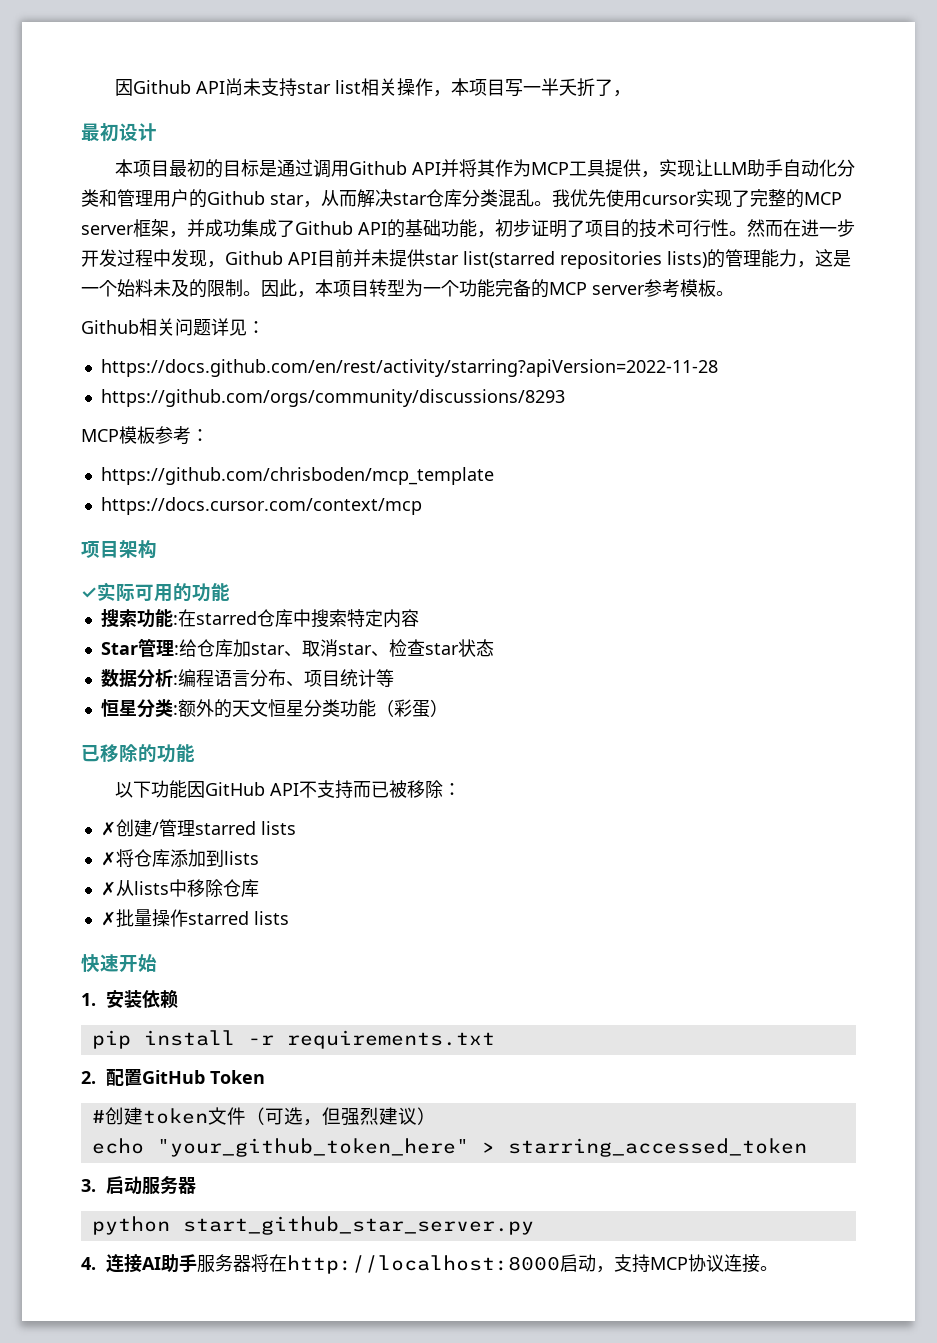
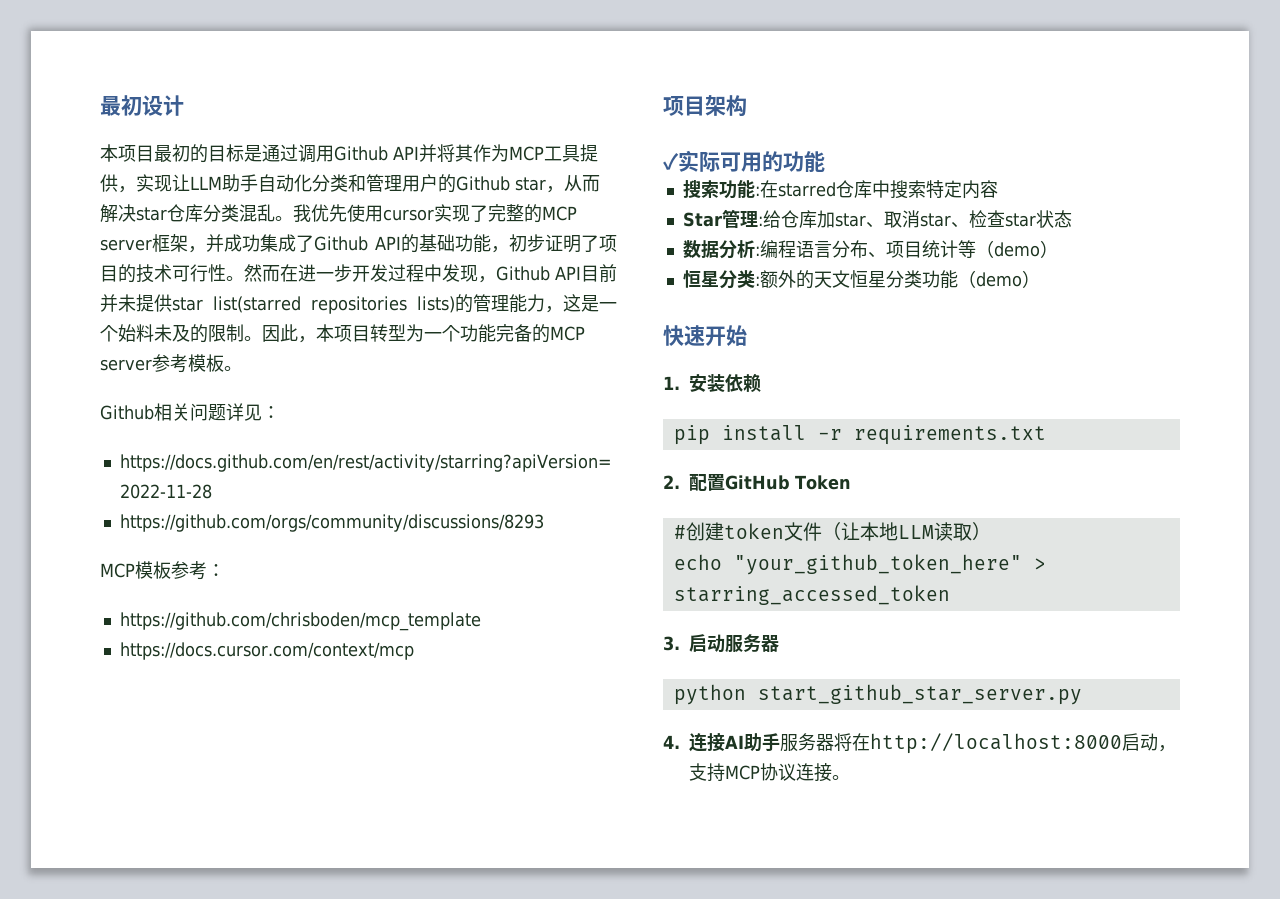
- 因Github API尚未支持star list相关操作，本项目写一半夭折了，
- 数据分析:编程语言分布、项目统计等
+ 数据分析:编程语言分布、项目统计等（demo）
- 恒星分类:额外的天文恒星分类功能（彩蛋）
- 已移除的功能
- 以下功能因GitHub API不支持而已被移除：
- ✗创建/管理starred lists
- ✗将仓库添加到lists
- ✗从lists中移除仓库
- ✗批量操作starred lists
+ 恒星分类:额外的天文恒星分类功能（demo）
- #创建token文件（可选，但强烈建议）
+ #创建token文件（让本地LLM读取）

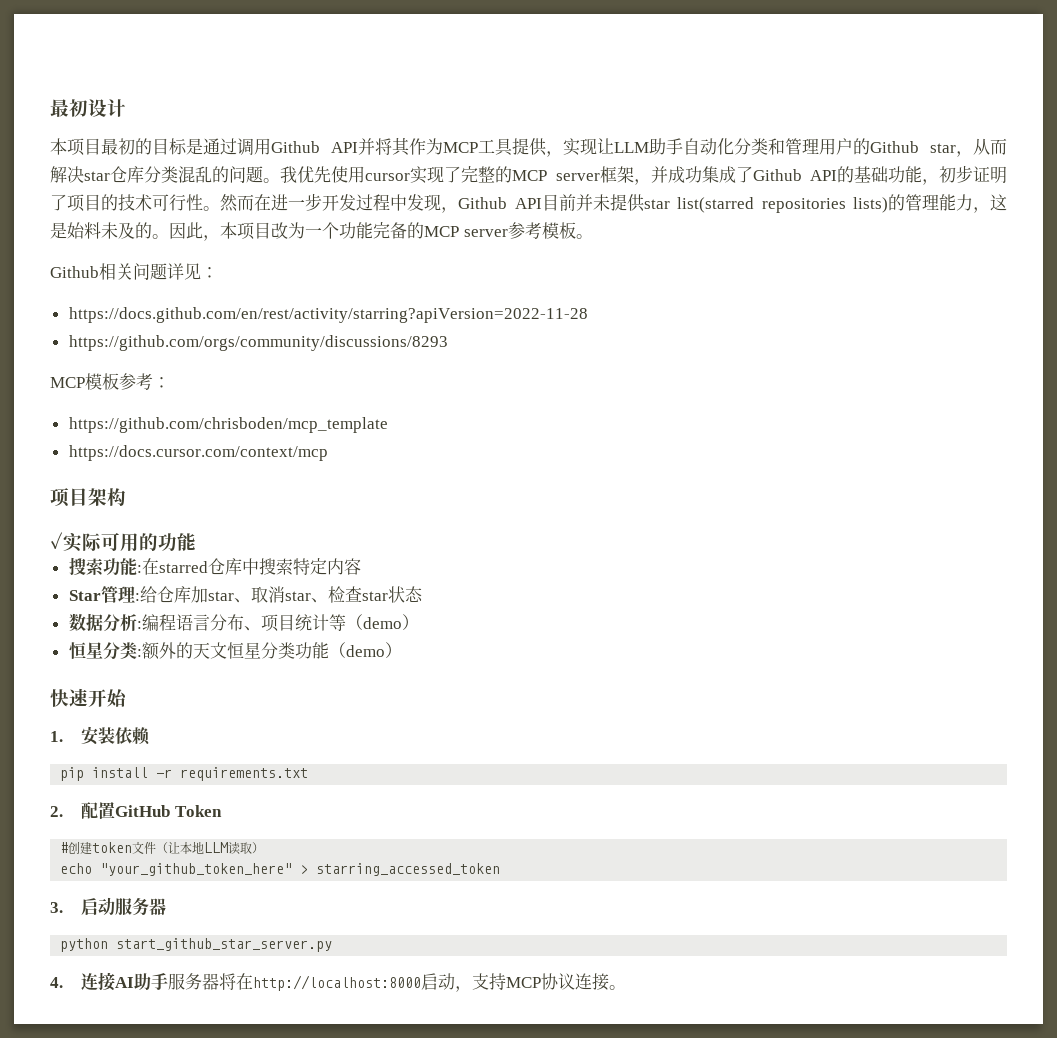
- 本项目最初的目标是通过调用Github API并将其作为MCP工具提供，实现让LLM助手自动化分类和管理用户的Github star，从而解决star仓库分类混乱。
+ 本项目最初的目标是通过调用Github API并将其作为MCP工具提供，实现让LLM助手自动化分类和管理用户的Github star，从而解决star仓库分类混乱的问题。
- 然而在进一步开发过程中发现，Github API目前并未提供star list(starred repositories lists)的管理能力，这是一个始料未及的限制。
+ 然而在进一步开发过程中发现，Github API目前并未提供star list(starred repositories lists)的管理能力，这是始料未及的。
- 因此，本项目转型为一个功能完备的MCP server参考模板。
+ 因此，本项目改为一个功能完备的MCP server参考模板。

